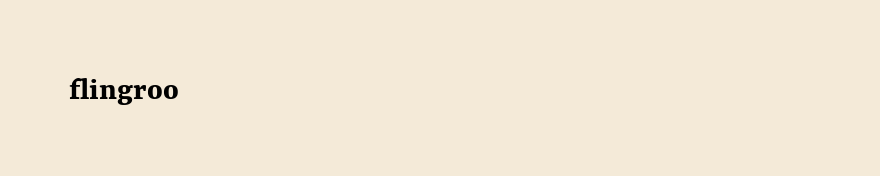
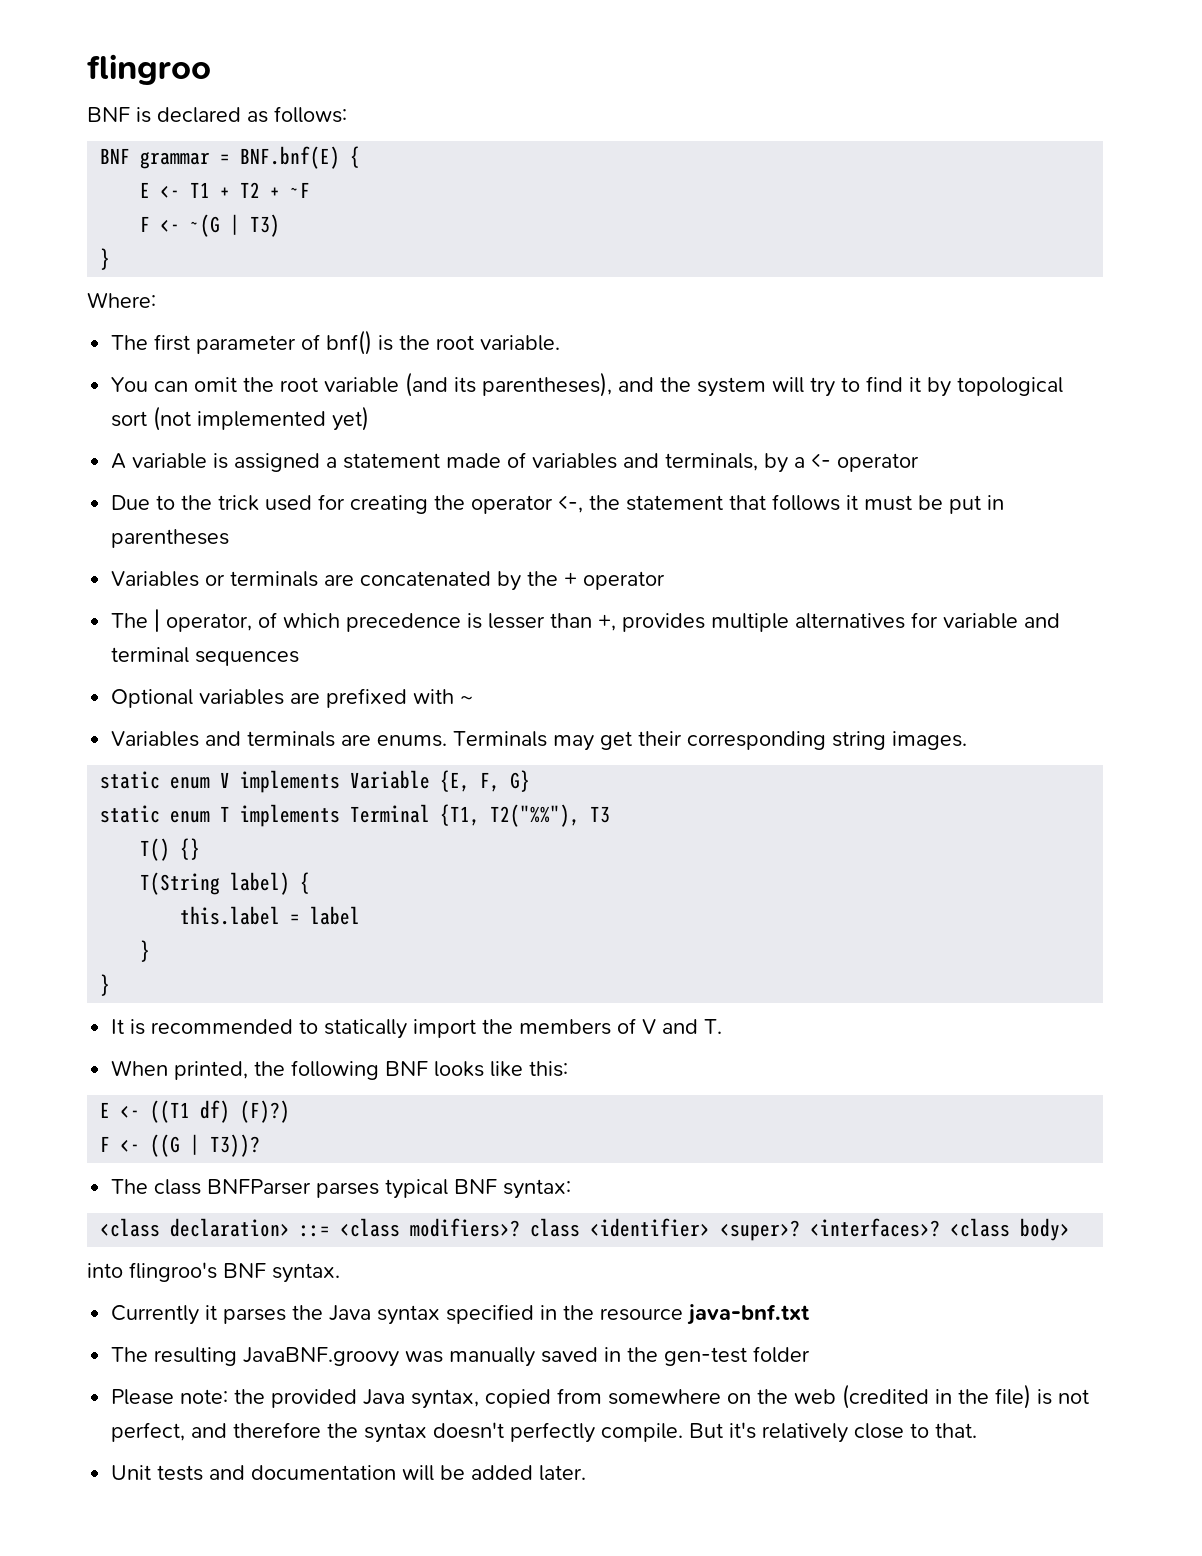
+ BNF is declared as follows:
+ BNF grammar = BNF.bnf(E) {
+ E <- T1 + T2 + ~F
+ F <- ~(G | T3)
+ }
+ Where:
+ The first parameter of bnf() is the root variable.
+ You can omit the root variable (and its parentheses), and the system will try to find it by topological sort (not implemented yet)
+ A variable is assigned a statement made of variables and terminals, by a <- operator
+ Due to the trick used for creating the operator <-, the statement that follows it must be put in parentheses
+ Variables or terminals are concatenated by the + operator
+ The | operator, of which precedence is lesser than +, provides multiple alternatives for variable and terminal sequences
+ Optional variables are prefixed with ~
+ Variables and terminals are enums. Terminals may get their corresponding string images.
+ static enum V implements Variable {E, F, G}
+ static enum T implements Terminal {T1, T2("%%"), T3
+ T() {}
+ T(String label) {
+ this.label = label
+ }
+ }
+ It is recommended to statically import the members of V and T.
+ When printed, the following BNF looks like this:
+ E <- ((T1 df) (F)?)
+ F <- ((G | T3))?
+ The class BNFParser parses typical BNF syntax:
+ <class declaration> ::= <class modifiers>? class <identifier> <super>? <interfaces>? <class body>
+ into flingroo's BNF syntax.
+ Currently it parses the Java syntax specified in the resource java-bnf.txt
+ The resulting JavaBNF.groovy was manually saved in the gen-test folder
+ Please note: the provided Java syntax, copied from somewhere on the web (credited in the file) is not perfect, and therefore the syntax doesn't perfectly compile. But it's relatively close to that.
+ Unit tests and documentation will be added later.

